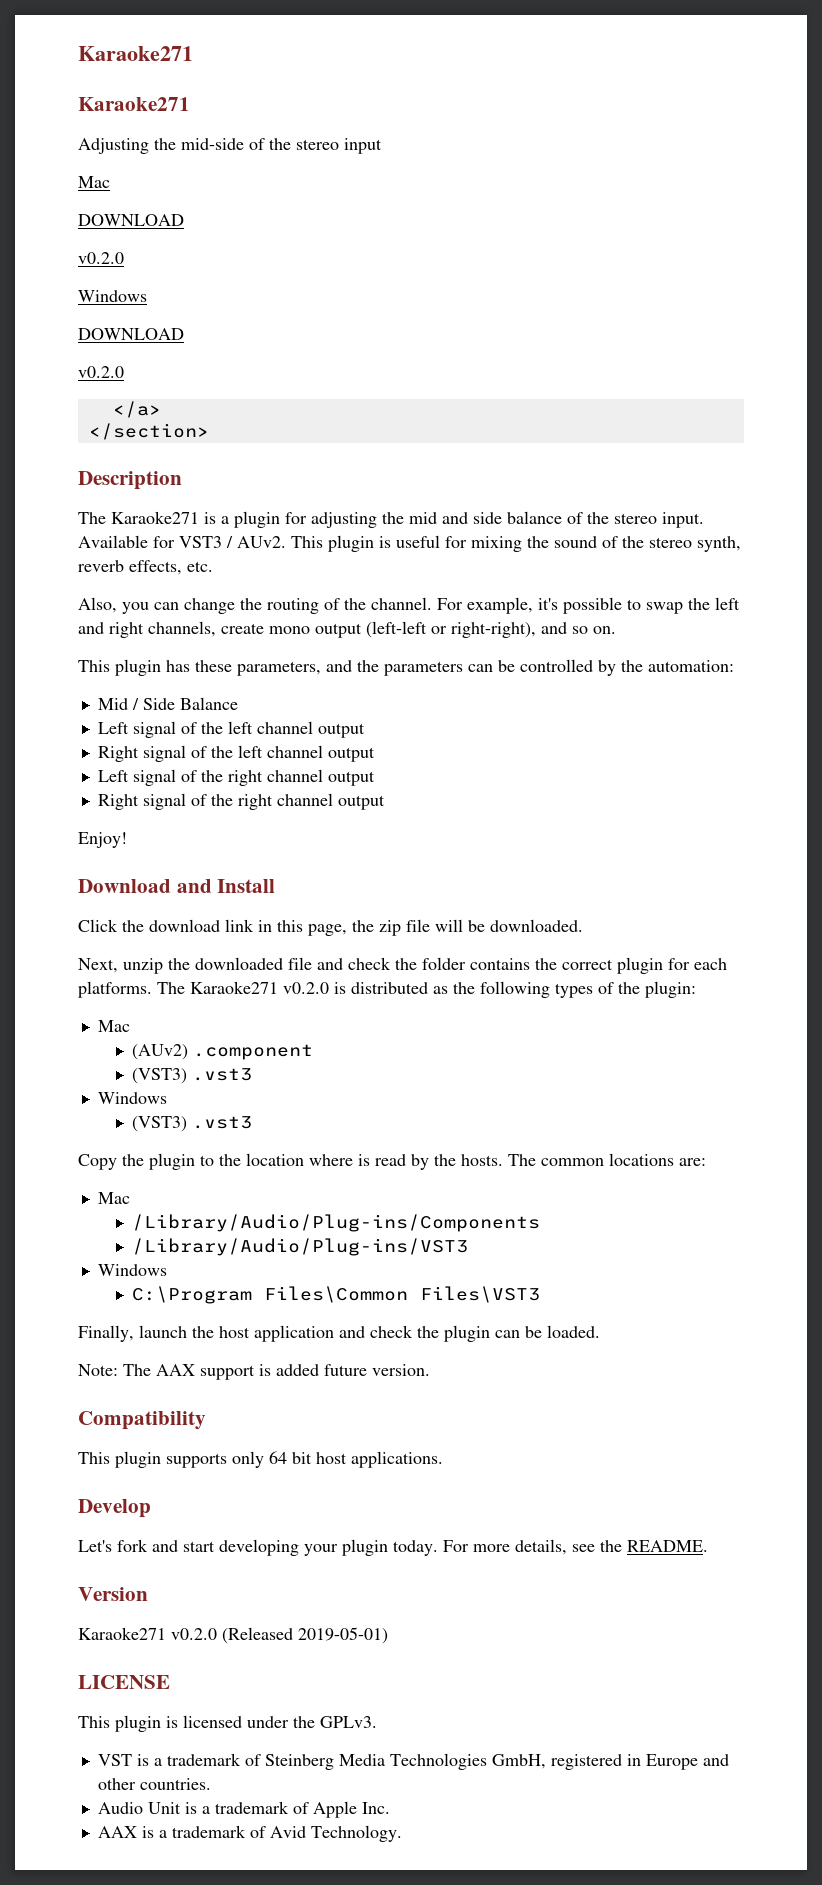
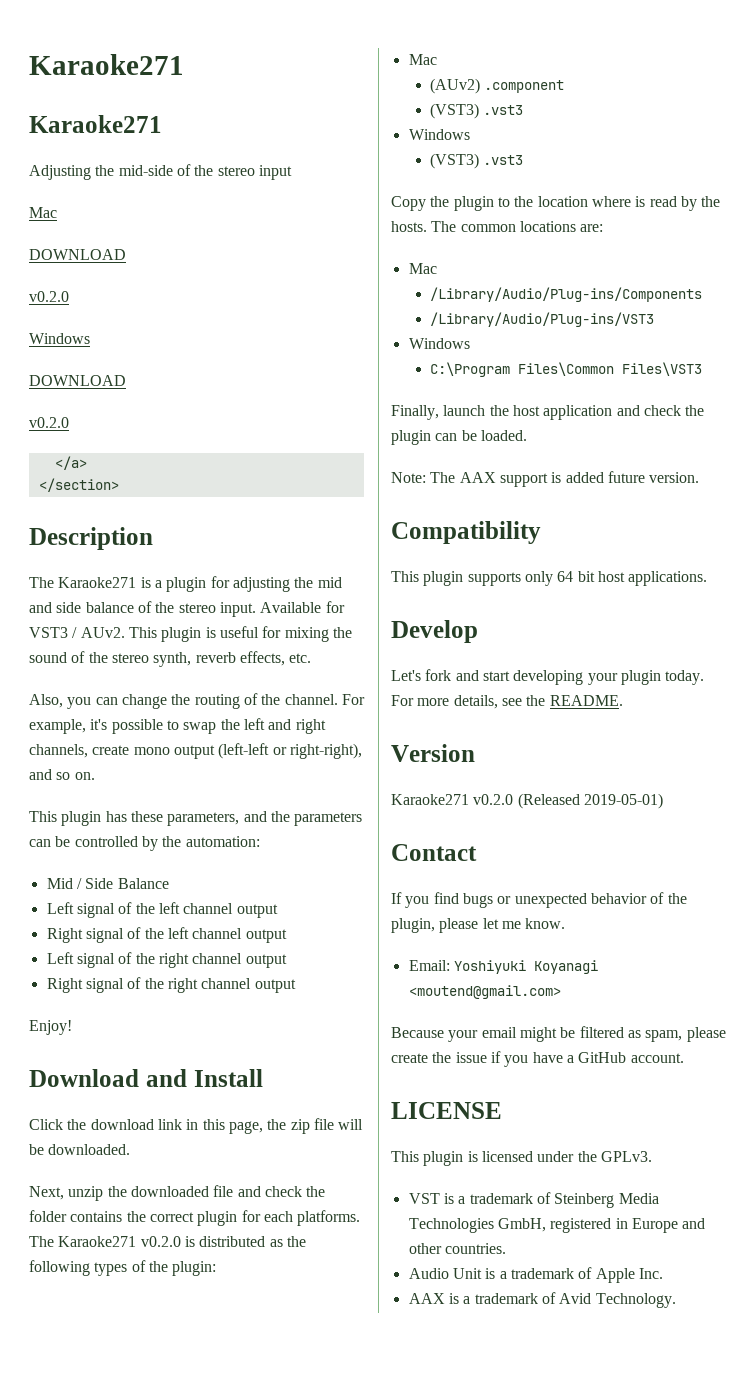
+ Contact
+ If you find bugs or unexpected behavior of the plugin, please let me know.
+ Email: Yoshiyuki Koyanagi <moutend@gmail.com>
+ Because your email might be filtered as spam, please create the issue if you have a GitHub account.

